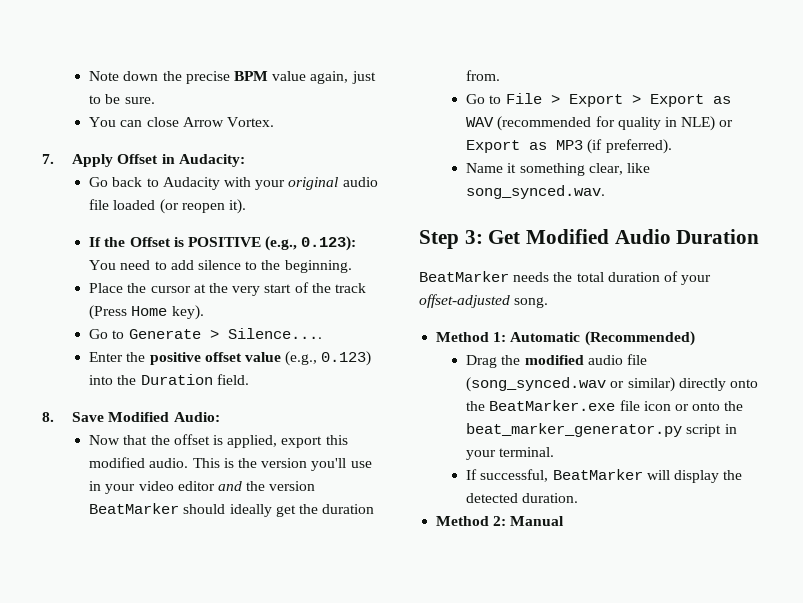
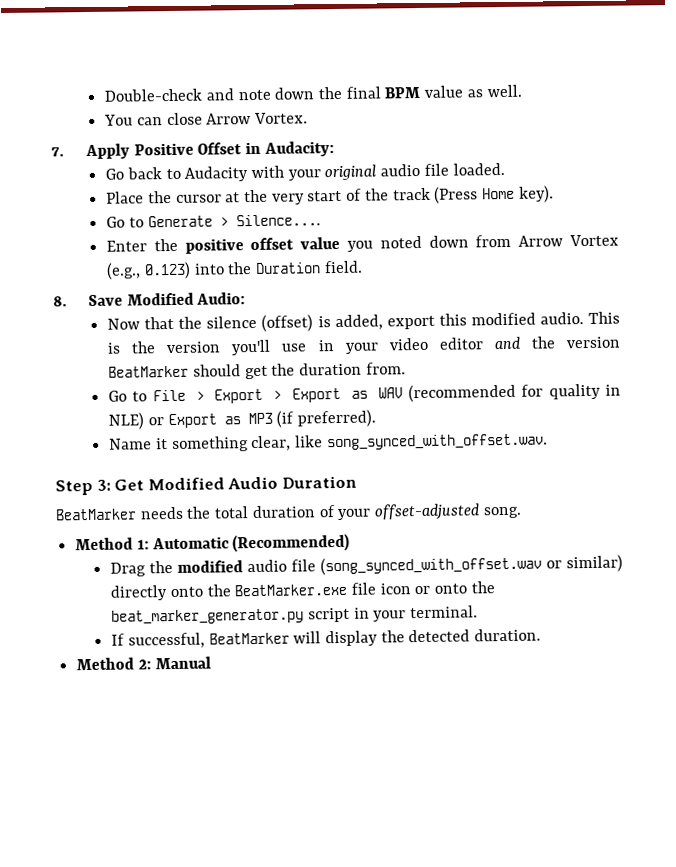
- Note down the precise BPM value again, just to be sure.
+ Double-check and note down the final BPM value as well.
- 7. Apply Offset in Audacity:
+ 7. Apply Positive Offset in Audacity:
- Go back to Audacity with your original audio file loaded (or reopen it).
- If the Offset is POSITIVE (e.g., 0.123): You need to add silence to the beginning.
+ Go back to Audacity with your original audio file loaded.
- Enter the positive offset value (e.g., 0.123) into the Duration field.
+ Enter the positive offset value you noted down from Arrow Vortex (e.g., 0.123) into the Duration field.
- Now that the offset is applied, export this modified audio.
+ Now that the silence (offset) is added, export this modified audio.
- This is the version you'll use in your video editor and the version BeatMarker should ideally get the duration from.
+ This is the version you'll use in your video editor and the version BeatMarker should get the duration from.
- Name it something clear, like song_synced.wav.
+ Name it something clear, like song_synced_with_offset.wav.
- Drag the modified audio file (song_synced.wav or similar) directly onto the BeatMarker.exe file icon or onto the beat_marker_generator.py script in your terminal.
+ Drag the modified audio file (song_synced_with_offset.wav or similar) directly onto the BeatMarker.exe file icon or onto the beat_marker_generator.py script in your terminal.

